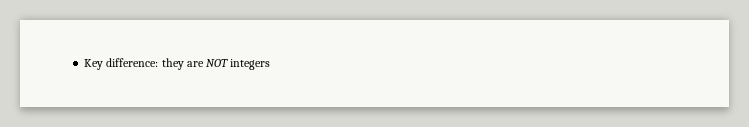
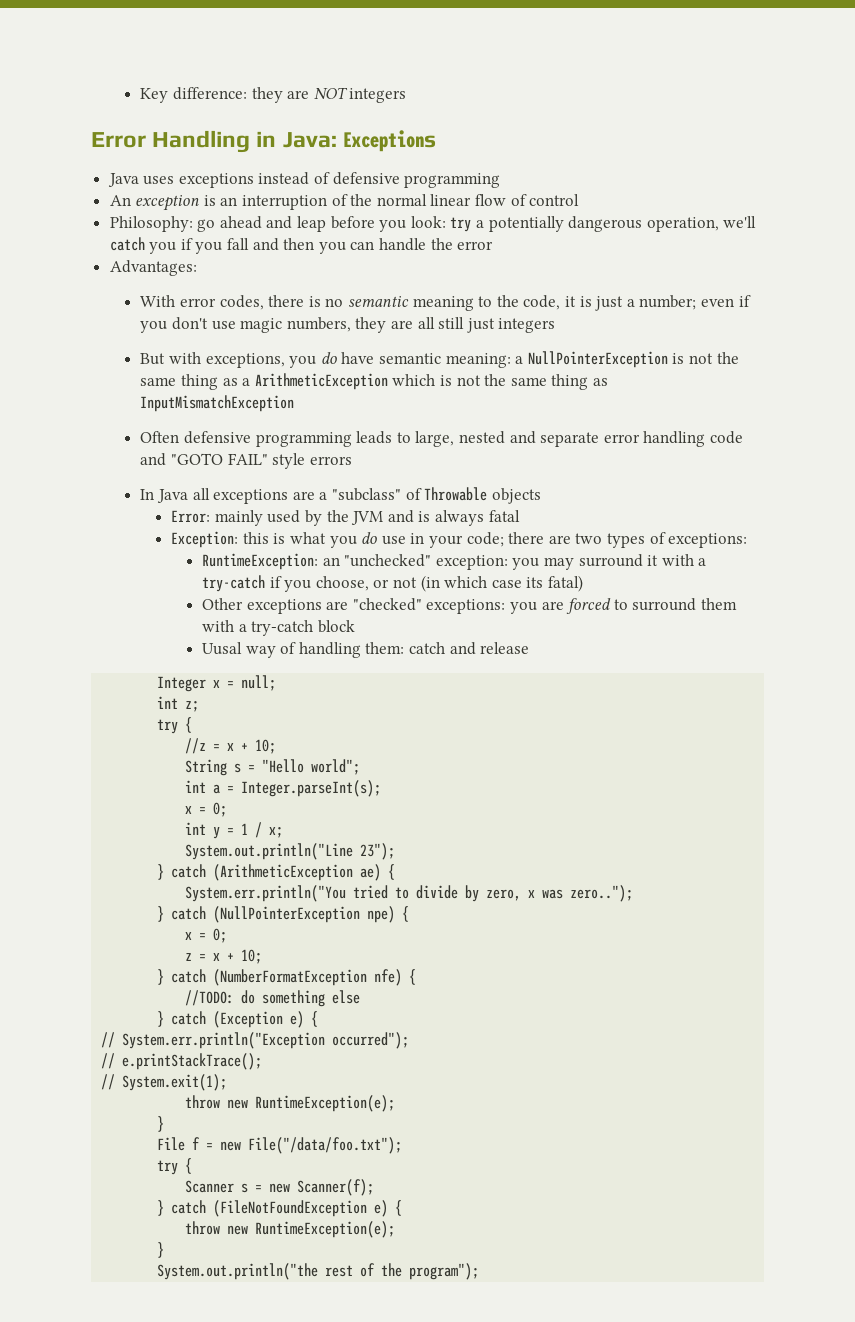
+ Error Handling in Java: Exceptions
+ Java uses exceptions instead of defensive programming
+ An exception is an interruption of the normal linear flow of control
+ Philosophy: go ahead and leap before you look: try a potentially dangerous operation, we'll catch you if you fall and then you can handle the error
+ Advantages:
+ With error codes, there is no semantic meaning to the code, it is just a number; even if you don't use magic numbers, they are all still just integers
+ But with exceptions, you do have semantic meaning: a NullPointerException is not the same thing as a ArithmeticException which is not the same thing as InputMismatchException
+ Often defensive programming leads to large, nested and separate error handling code and "GOTO FAIL" style errors
+ In Java all exceptions are a "subclass" of Throwable objects
+ Error: mainly used by the JVM and is always fatal
+ Exception: this is what you do use in your code; there are two types of exceptions:
+ RuntimeException: an "unchecked" exception: you may surround it with a try-catch if you choose, or not (in which case its fatal)
+ Other exceptions are "checked" exceptions: you are forced to surround them with a try-catch block
+ Uusal way of handling them: catch and release
+ Integer x = null;
+ int z;
+ try {
+ //z = x + 10;
+ String s = "Hello world";
+ int a = Integer.parseInt(s);
+ x = 0;
+ int y = 1 / x;
+ System.out.println("Line 23");
+ } catch (ArithmeticException ae) {
+ System.err.println("You tried to divide by zero, x was zero..");
+ } catch (NullPointerException npe) {
+ x = 0;
+ z = x + 10;
+ } catch (NumberFormatException nfe) {
+ //TODO: do something else
+ } catch (Exception e) {
+ // System.err.println("Exception occurred");
+ // e.printStackTrace();
+ // System.exit(1);
+ throw new RuntimeException(e);
+ }
+ File f = new File("/data/foo.txt");
+ try {
+ Scanner s = new Scanner(f);
+ } catch (FileNotFoundException e) {
+ throw new RuntimeException(e);
+ }
+ System.out.println("the rest of the program");

